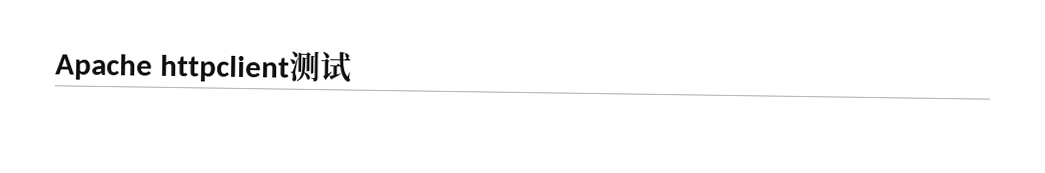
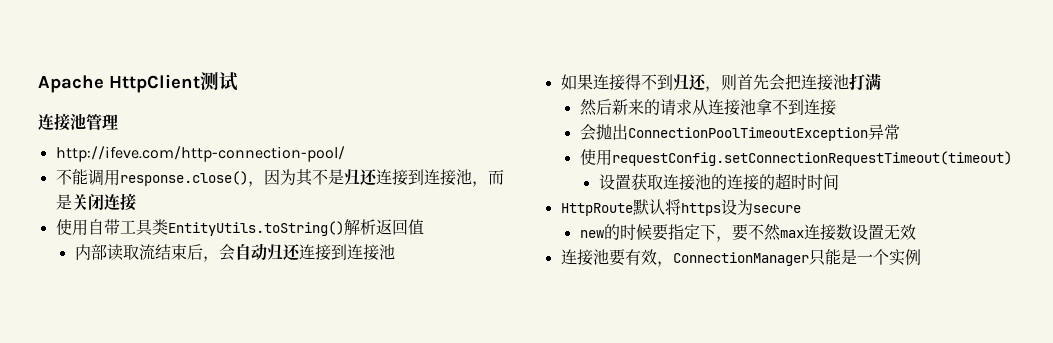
- Apache httpclient测试
+ Apache HttpClient测试
+ 连接池管理
+ http://ifeve.com/http-connection-pool/
+ 不能调用response.close()，因为其不是归还连接到连接池，而是关闭连接
+ 使用自带工具类EntityUtils.toString()解析返回值
+ 内部读取流结束后，会自动归还连接到连接池
+ 如果连接得不到归还，则首先会把连接池打满
+ 然后新来的请求从连接池拿不到连接
+ 会抛出ConnectionPoolTimeoutException异常
+ 使用requestConfig.setConnectionRequestTimeout(timeout)
+ 设置获取连接池的连接的超时时间
+ HttpRoute默认将https设为secure
+ new的时候要指定下，要不然max连接数设置无效
+ 连接池要有效，ConnectionManager只能是一个实例

